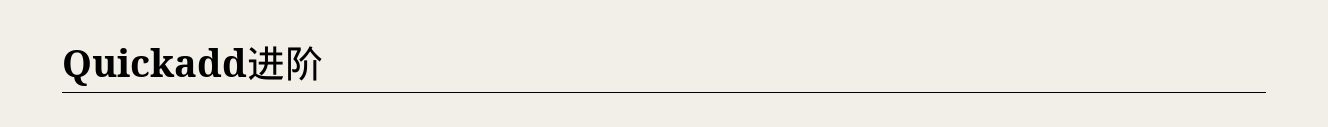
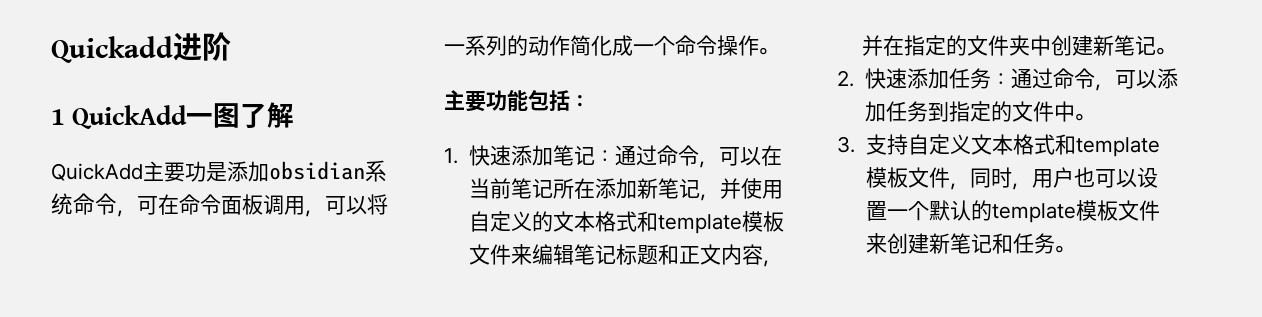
+ 1 QuickAdd一图了解
+ QuickAdd主要功是添加obsidian系统命令，可在命令面板调用，可以将一系列的动作简化成一个命令操作。
+ 主要功能包括：
+ 1.快速添加笔记：通过命令，可以在当前笔记所在添加新笔记，并使用自定义的文本格式和template模板文件来编辑笔记标题和正文内容，并在指定的文件夹中创建新笔记。
+ 2.快速添加任务：通过命令，可以添加任务到指定的文件中。
+ 3.支持自定义文本格式和template模板文件，同时，用户也可以设置一个默认的template模板文件来创建新笔记和任务。

